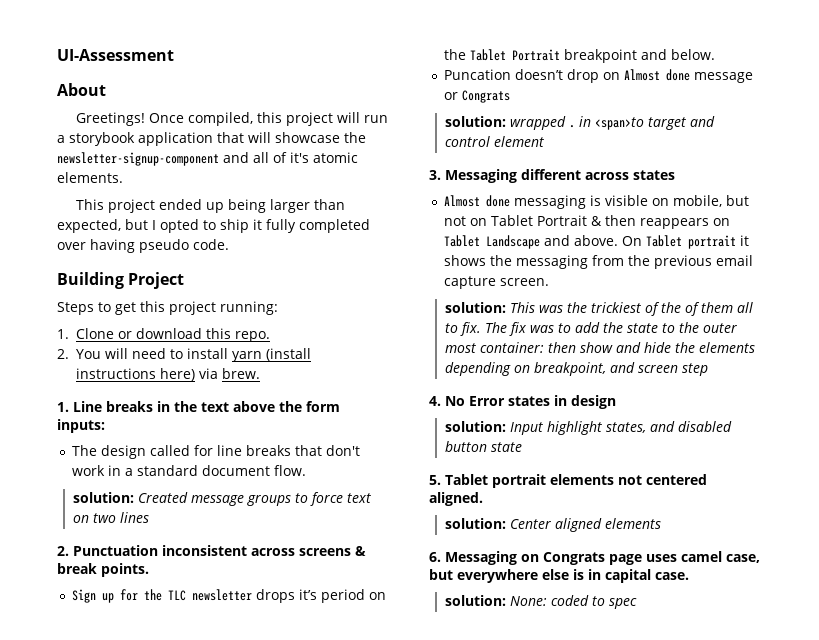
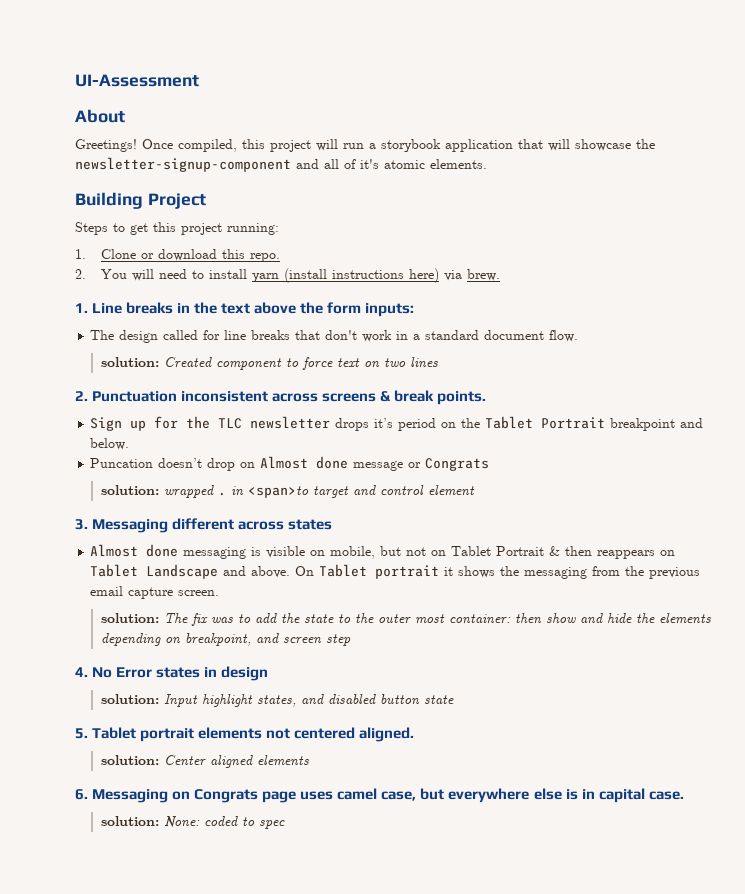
- This project ended up being larger than expected, but I opted to ship it fully completed over having pseudo code.
- solution: Created message groups to force text on two lines
+ solution: Created component to force text on two lines
- solution: This was the trickiest of the of them all to fix. The fix was to add the state to the outer most container: then show and hide the elements depending on breakpoint, and screen step
+ solution: The fix was to add the state to the outer most container: then show and hide the elements depending on breakpoint, and screen step

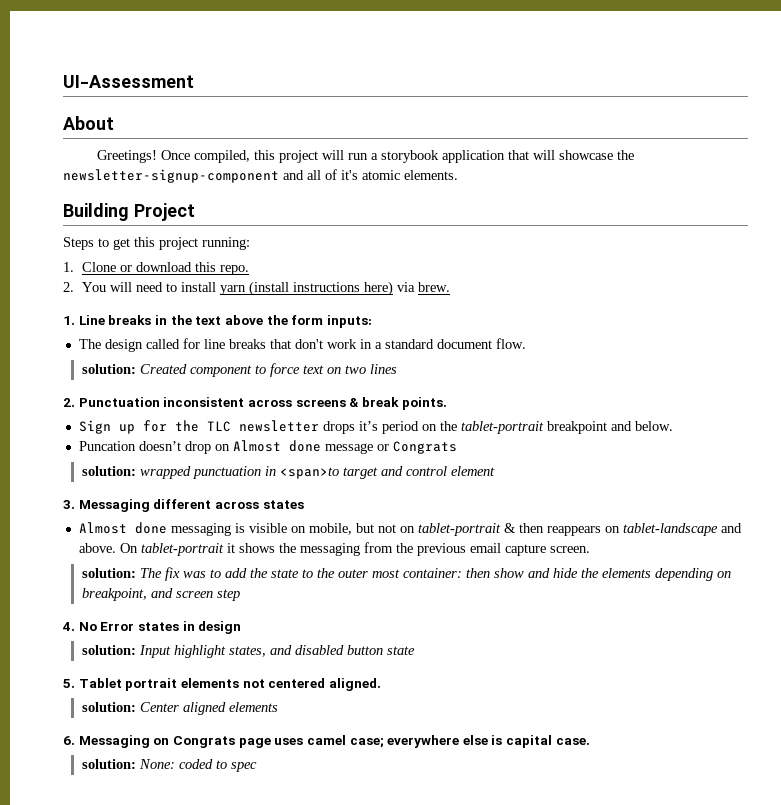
- Sign up for the TLC newsletter drops it’s period on the Tablet Portrait breakpoint and below.
+ Sign up for the TLC newsletter drops it’s period on the tablet-portrait breakpoint and below.
- solution: wrapped . in <span>to target and control element
+ solution: wrapped punctuation in <span>to target and control element
- Almost done messaging is visible on mobile, but not on Tablet Portrait & then reappears on Tablet Landscape and above.
+ Almost done messaging is visible on mobile, but not on tablet-portrait & then reappears on tablet-landscape and above.
- On Tablet portrait it shows the messaging from the previous email capture screen.
+ On tablet-portrait it shows the messaging from the previous email capture screen.
- 6. Messaging on Congrats page uses camel case, but everywhere else is in capital case.
+ 6. Messaging on Congrats page uses camel case; everywhere else is capital case.

